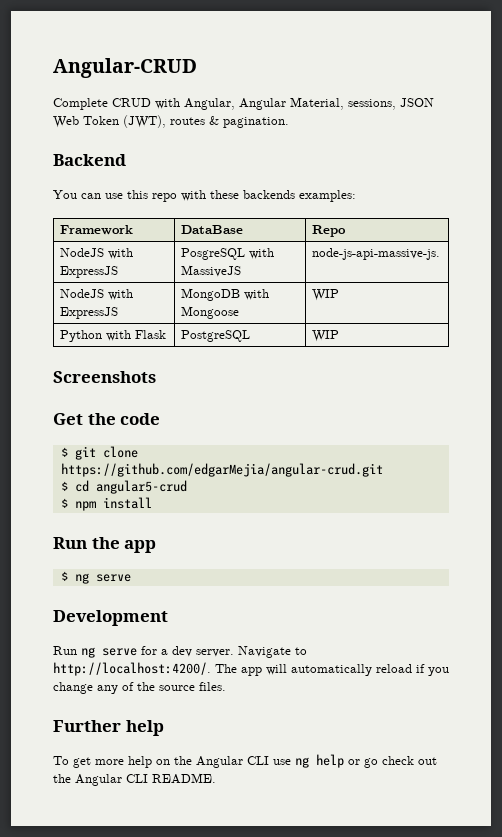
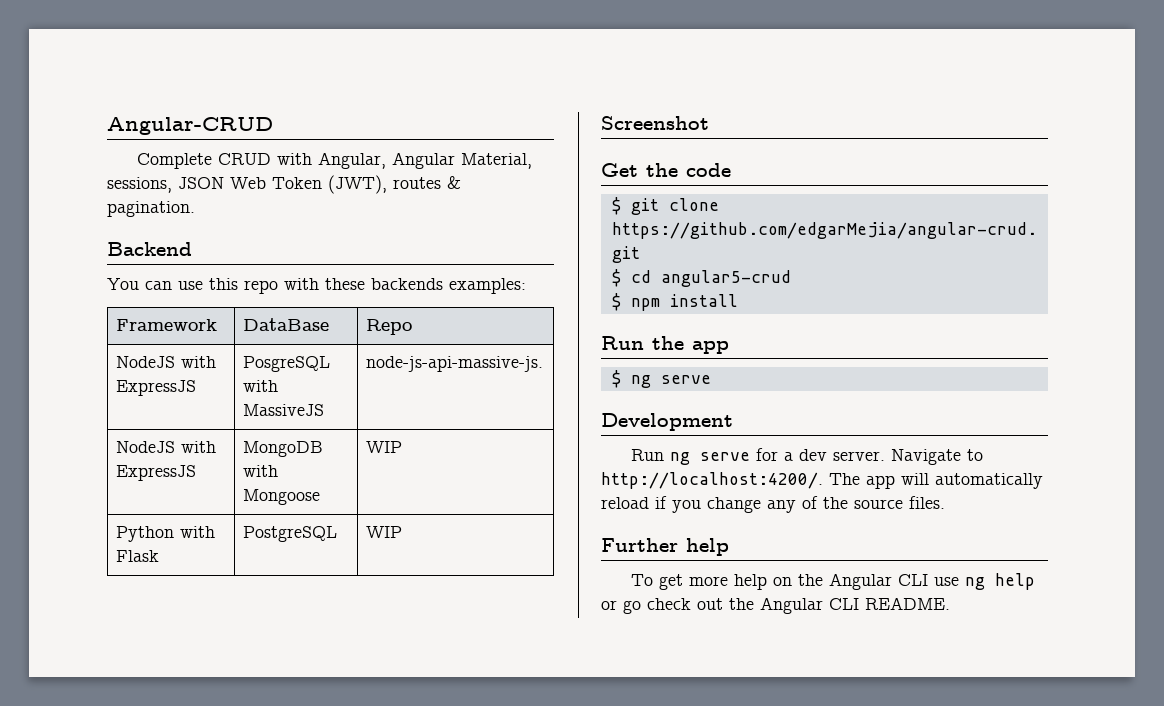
- Screenshots
+ Screenshot

